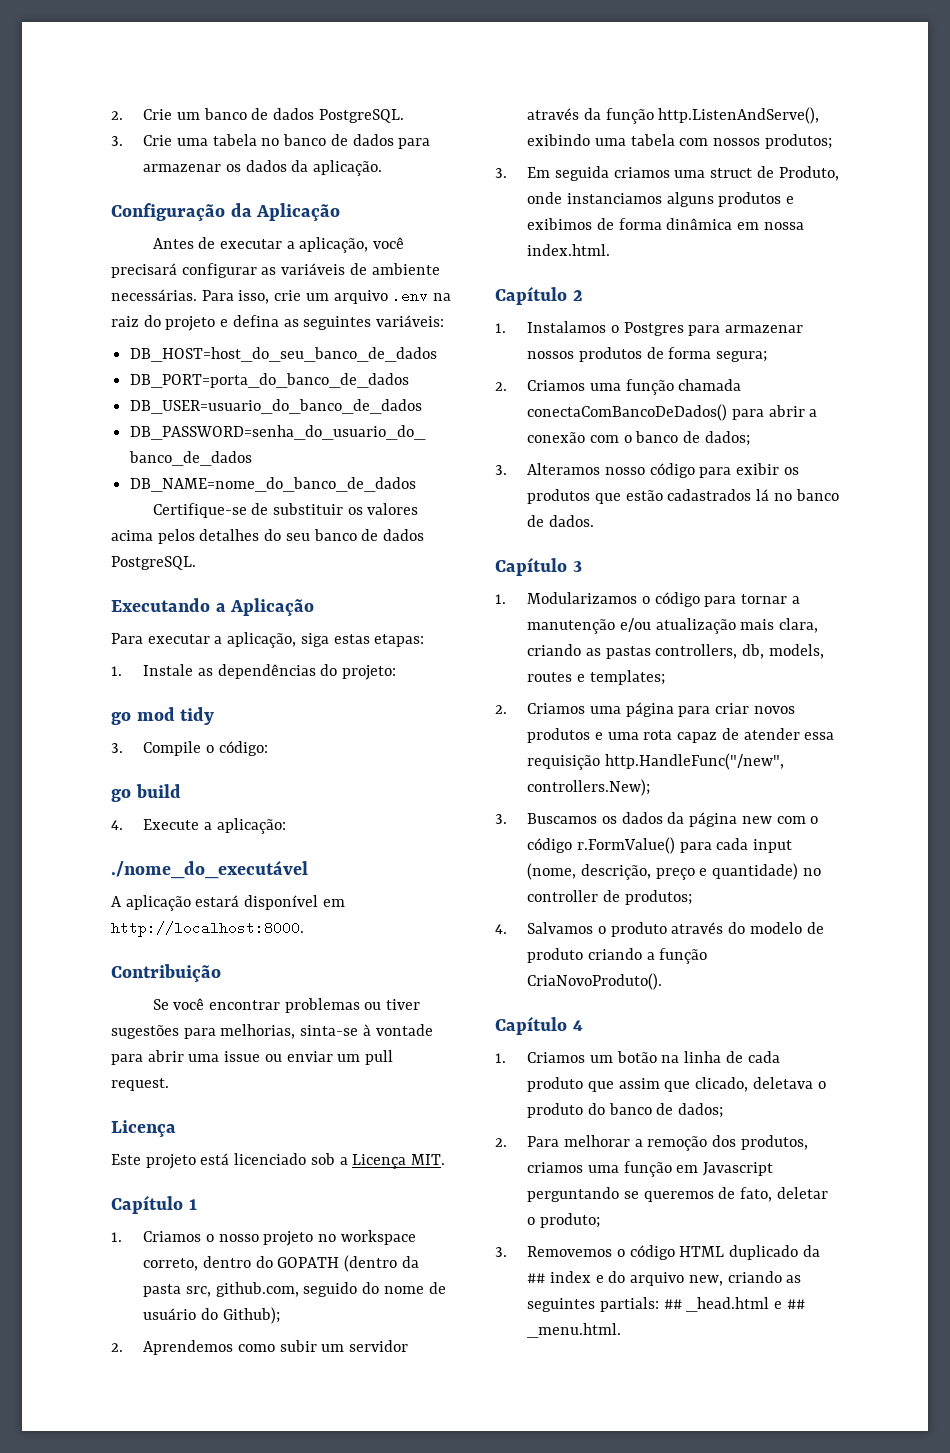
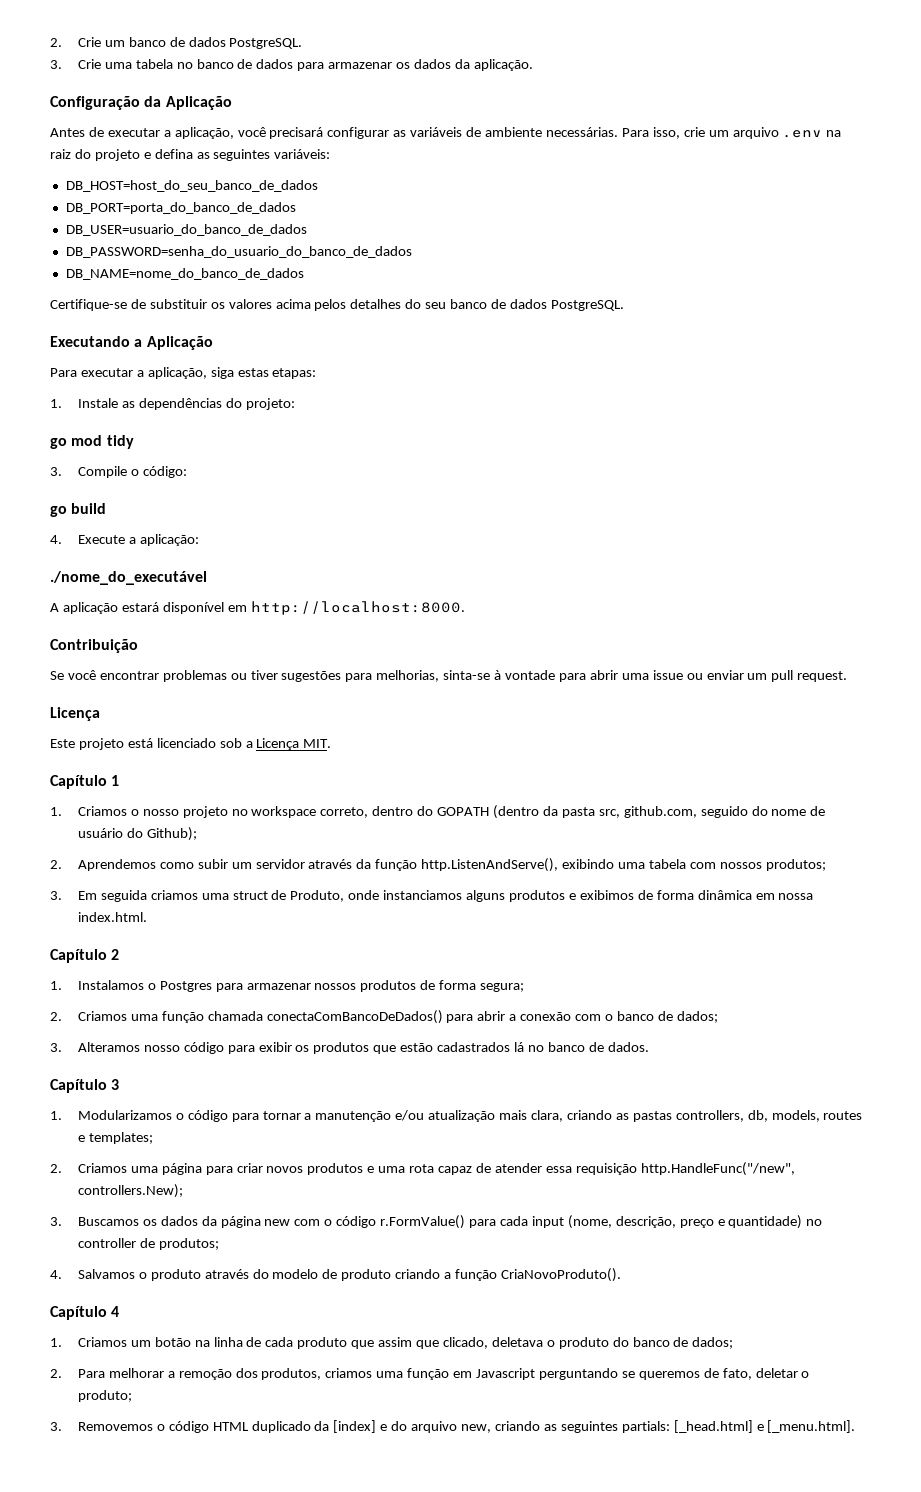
- 3. Removemos o código HTML duplicado da ## index e do arquivo new, criando as seguintes partials: ## _head.html e ## _menu.html.
+ 3. Removemos o código HTML duplicado da [index] e do arquivo new, criando as seguintes partials: [_head.html] e [_menu.html].

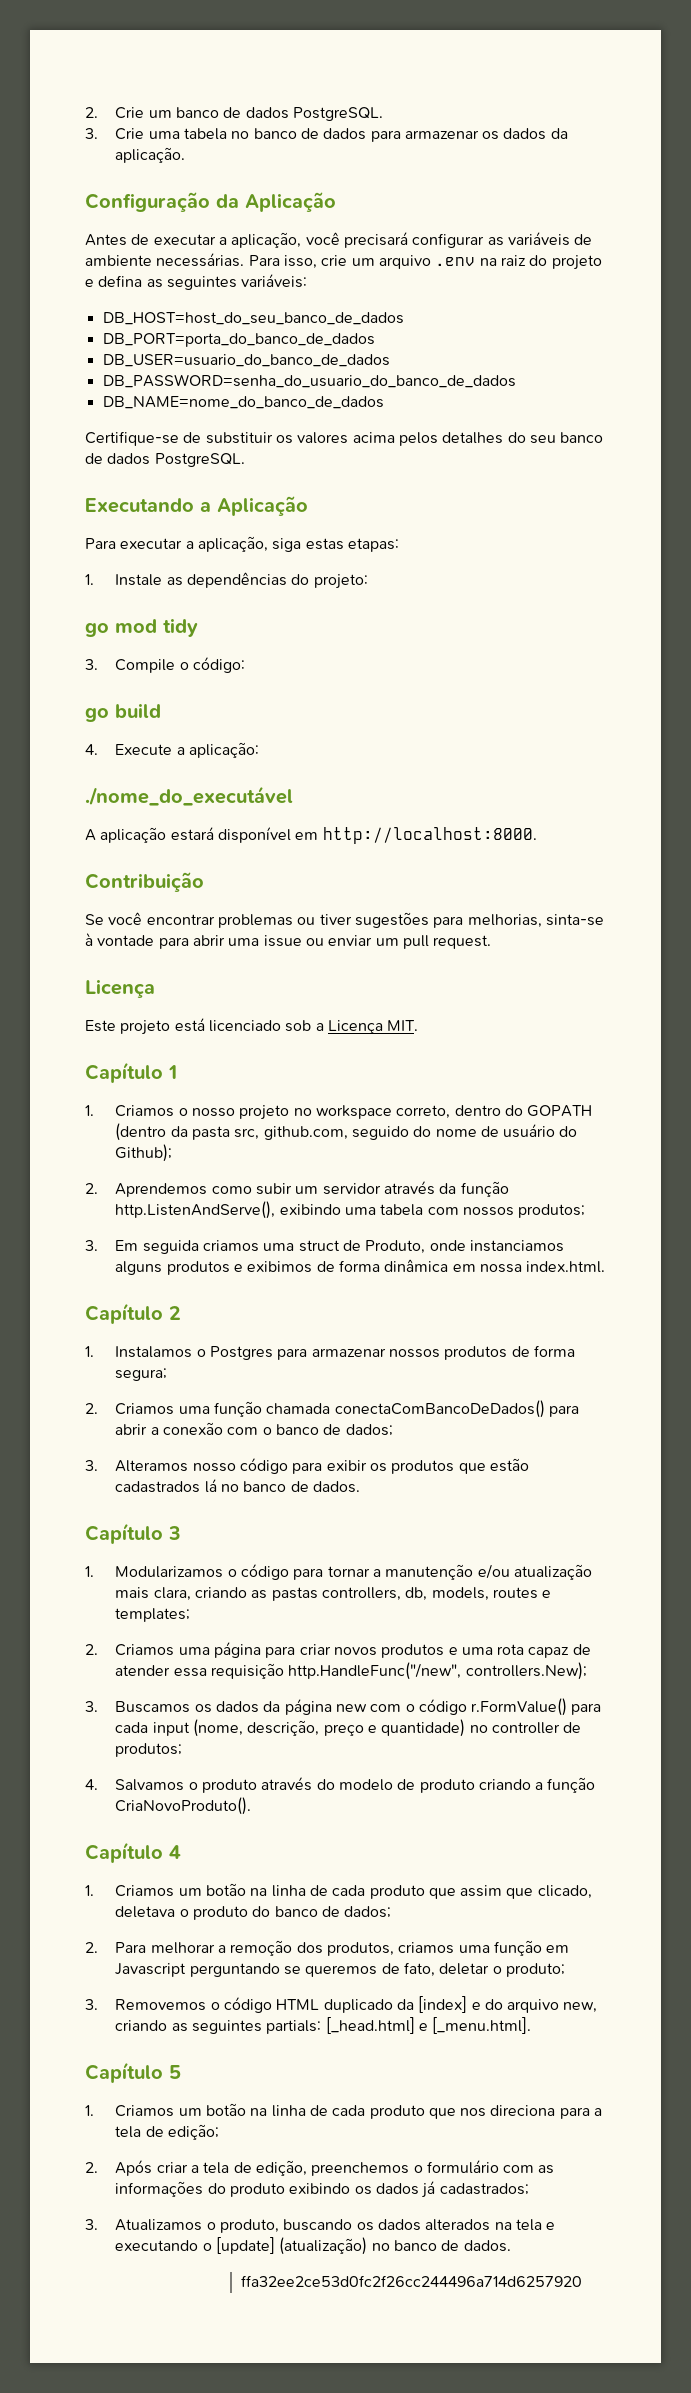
+ Capítulo 5
+ 1. Criamos um botão na linha de cada produto que nos direciona para a tela de edição;
+ 2. Após criar a tela de edição, preenchemos o formulário com as informações do produto exibindo os dados já cadastrados;
+ 3. Atualizamos o produto, buscando os dados alterados na tela e executando o [update] (atualização) no banco de dados.
+ ffa32ee2ce53d0fc2f26cc244496a714d6257920

